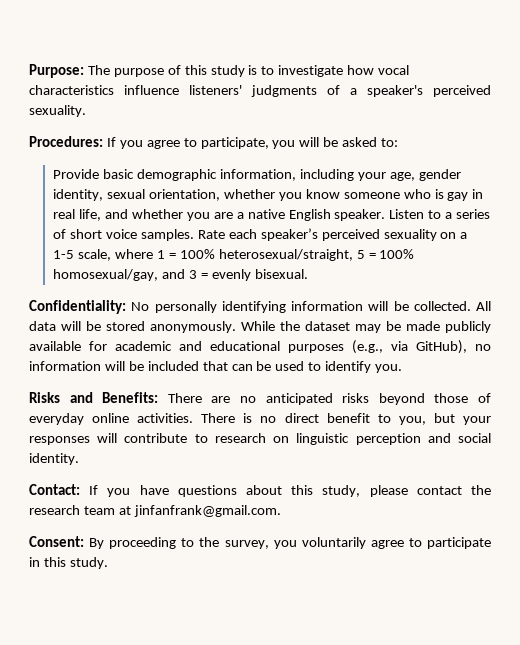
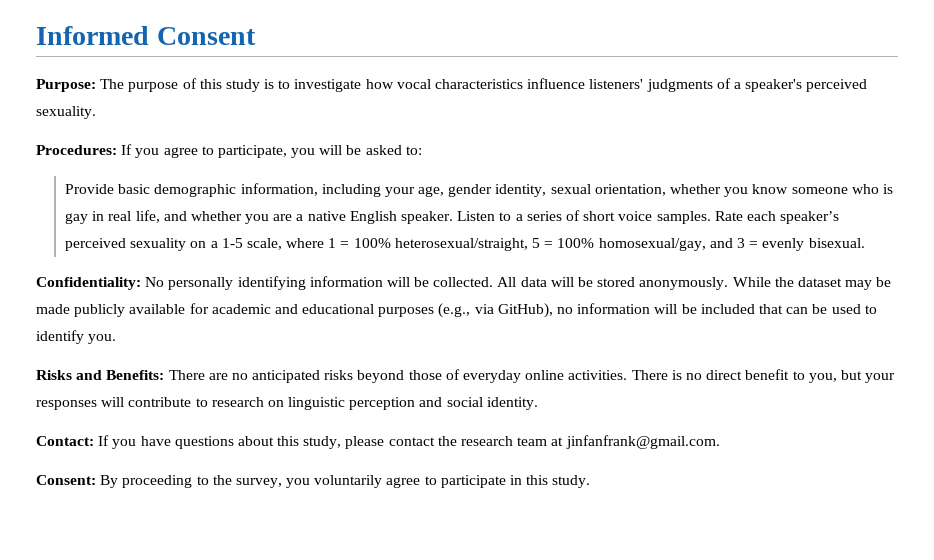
+ Informed Consent

